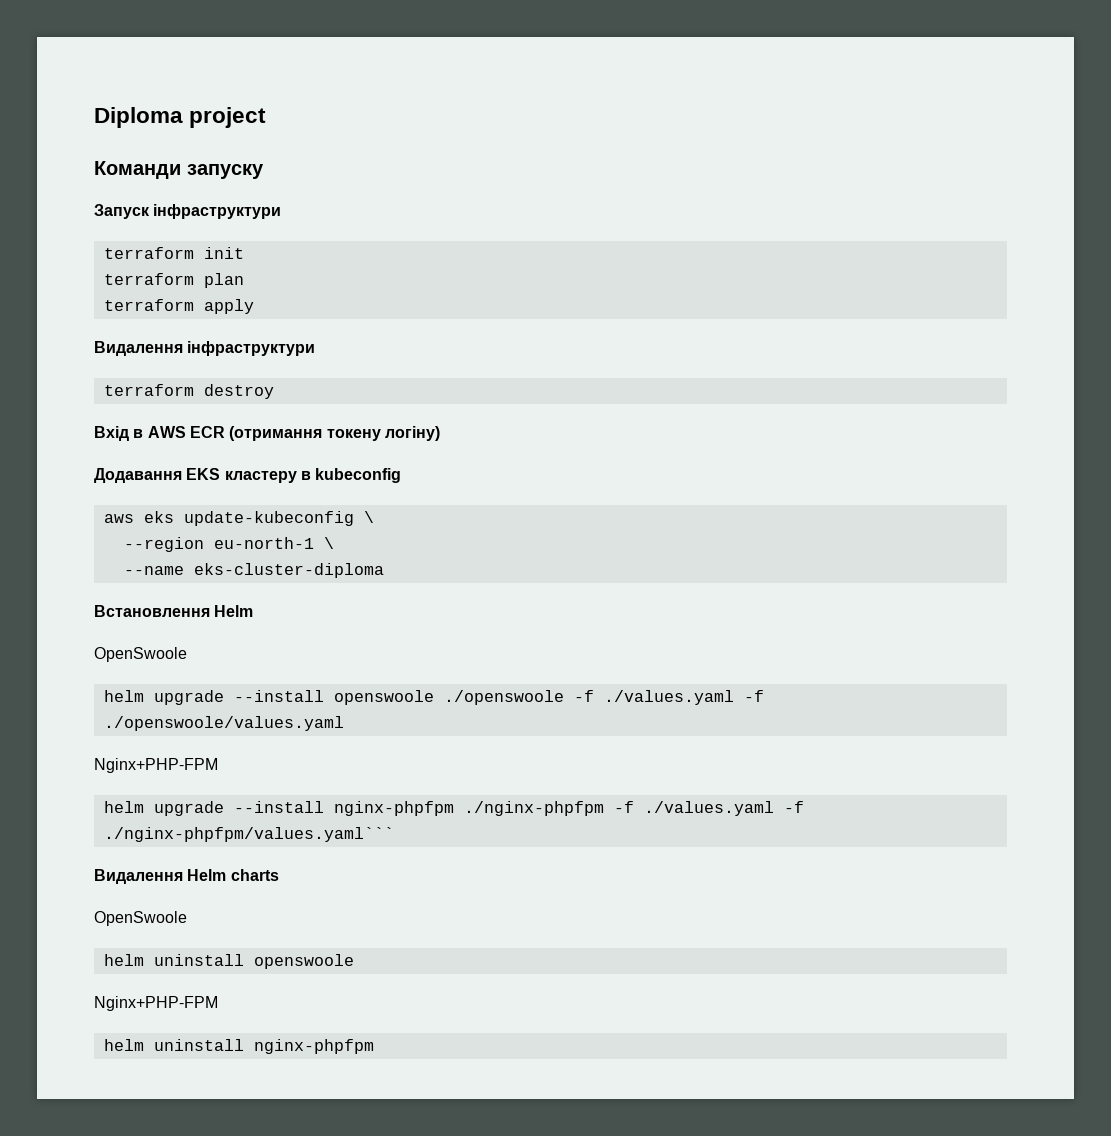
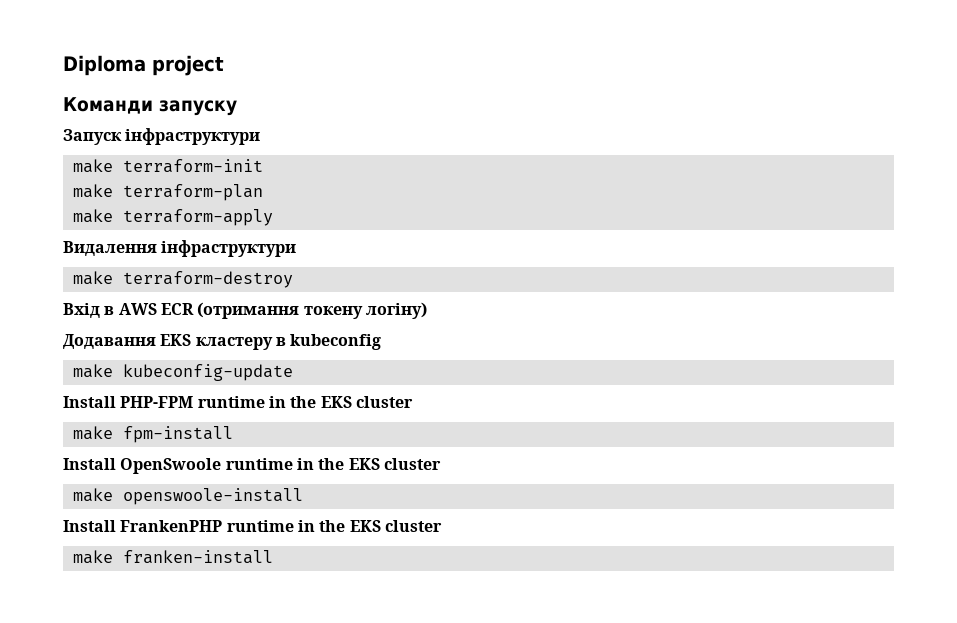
- terraform init
- terraform plan
- terraform apply
+ make terraform-init
+ make terraform-plan
+ make terraform-apply
- terraform destroy
+ make terraform-destroy
- aws eks update-kubeconfig \
- --region eu-north-1 \
- --name eks-cluster-diploma
- Встановлення Helm
- OpenSwoole
- helm upgrade --install openswoole ./openswoole -f ./values.yaml -f ./openswoole/values.yaml
- Nginx+PHP-FPM
- helm upgrade --install nginx-phpfpm ./nginx-phpfpm -f ./values.yaml -f ./nginx-phpfpm/values.yaml```
- Видалення Helm charts
- OpenSwoole
- helm uninstall openswoole
- Nginx+PHP-FPM
- helm uninstall nginx-phpfpm
+ make kubeconfig-update
+ Install PHP-FPM runtime in the EKS cluster
+ make fpm-install
+ Install OpenSwoole runtime in the EKS cluster
+ make openswoole-install
+ Install FrankenPHP runtime in the EKS cluster
+ make franken-install

